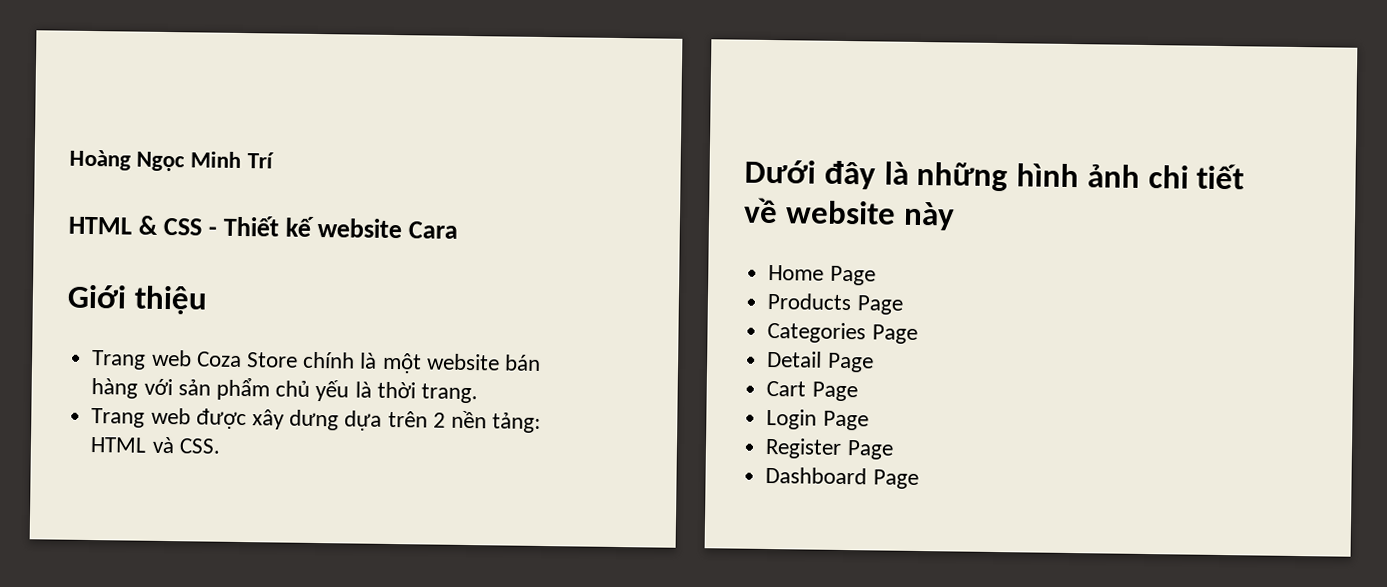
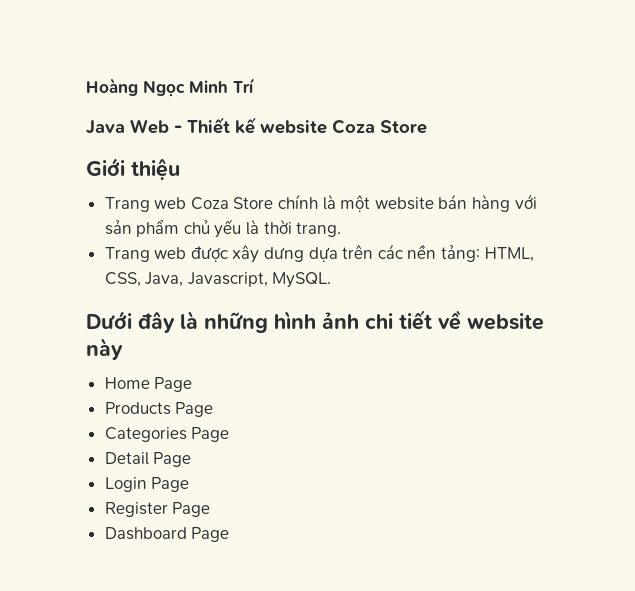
- HTML & CSS - Thiết kế website Cara
+ Java Web - Thiết kế website Coza Store
- Trang web được xây dưng dựa trên 2 nền tảng: HTML và CSS.
+ Trang web được xây dưng dựa trên các nền tảng: HTML, CSS, Java, Javascript, MySQL.
- Cart Page

